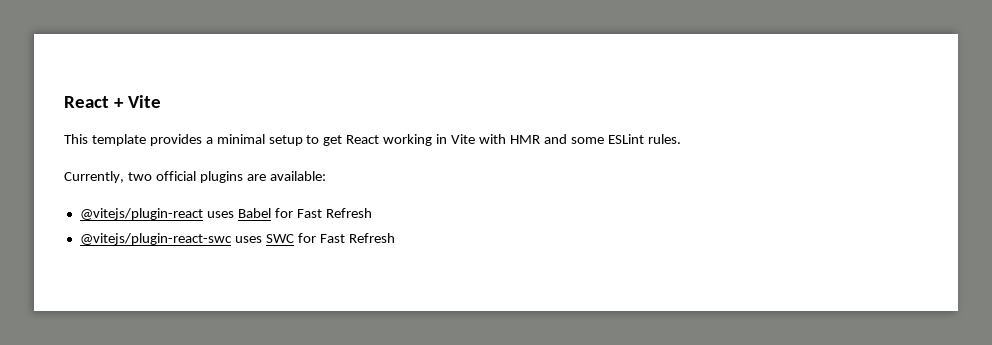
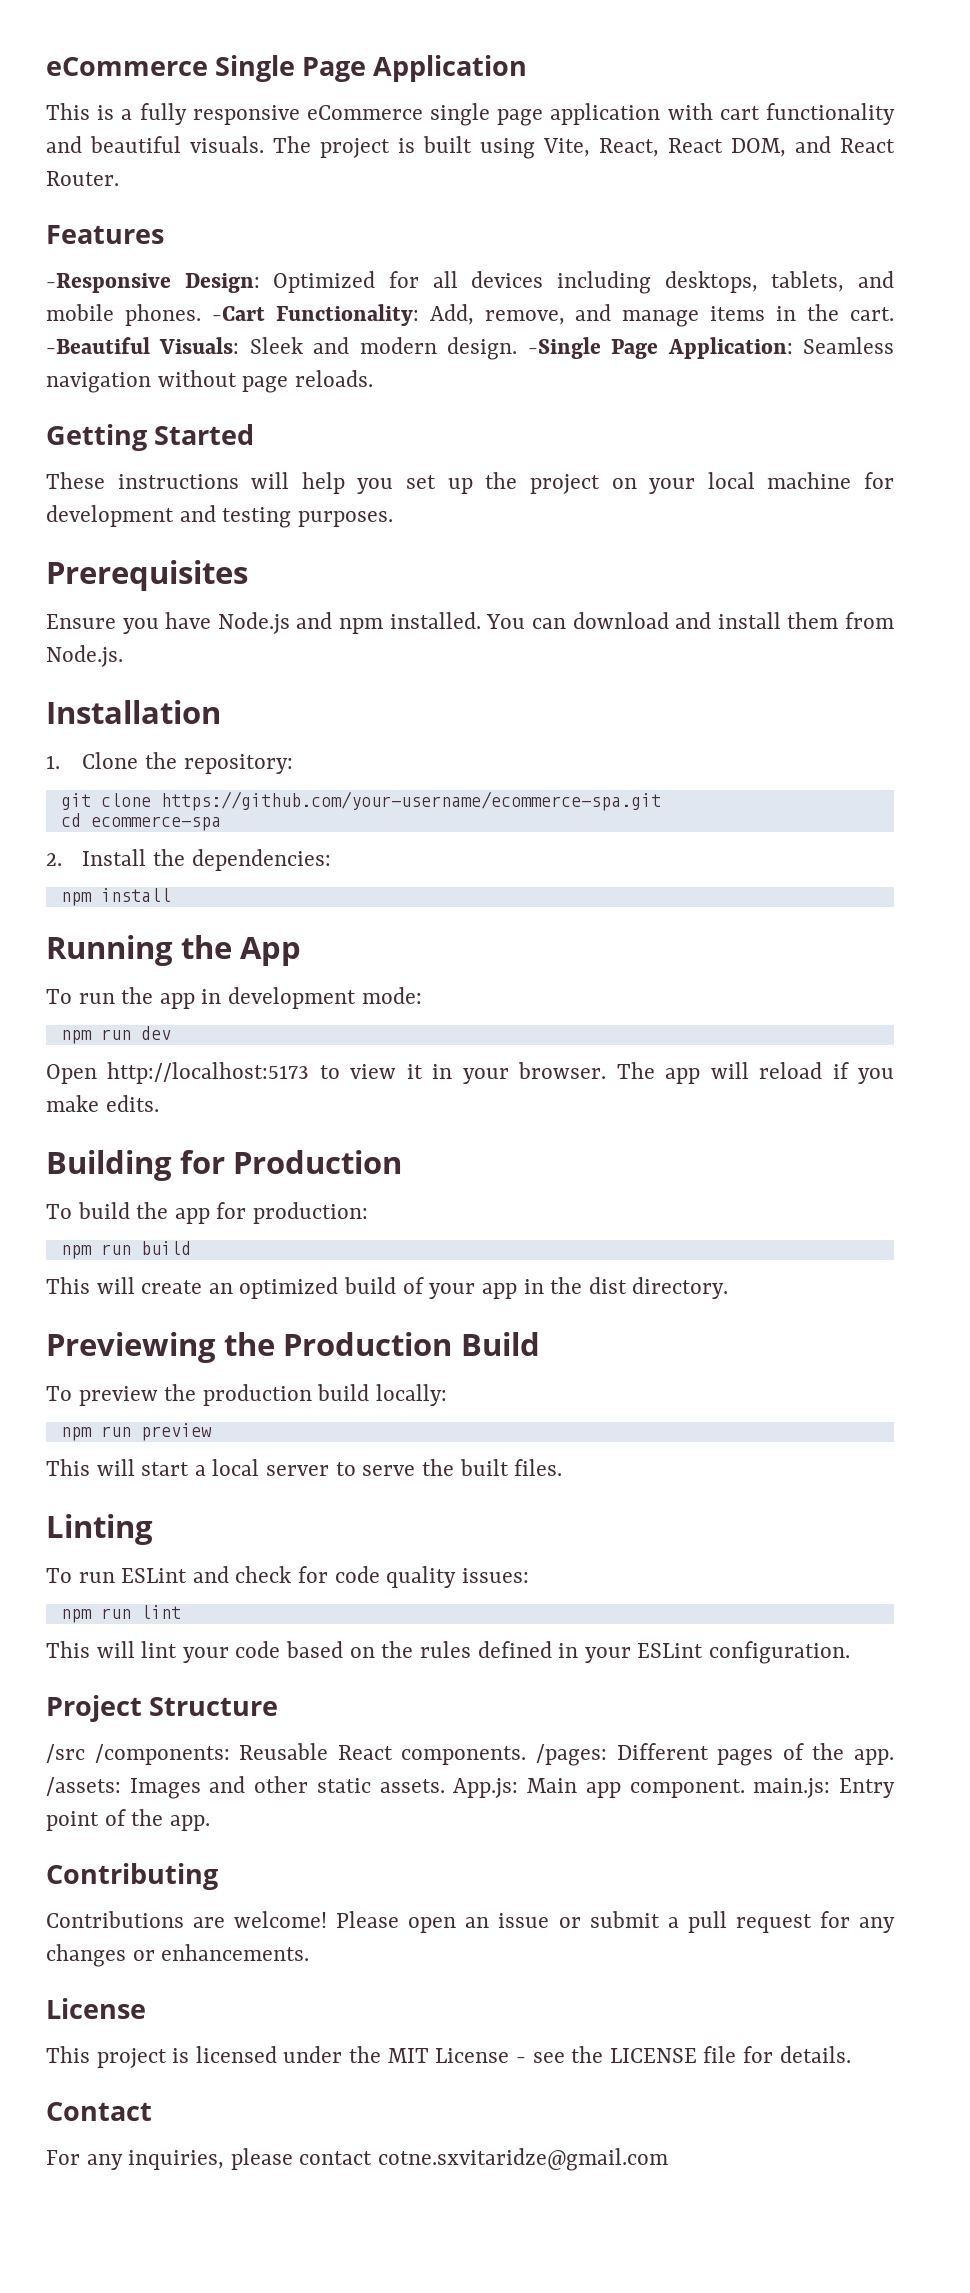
- React + Vite
- This template provides a minimal setup to get React working in Vite with HMR and some ESLint rules.
- Currently, two official plugins are available:
- @vitejs/plugin-react uses Babel for Fast Refresh
- @vitejs/plugin-react-swc uses SWC for Fast Refresh
+ eCommerce Single Page Application
+ This is a fully responsive eCommerce single page application with cart functionality and beautiful visuals. The project is built using Vite, React, React DOM, and React Router.
+ Features
+ -Responsive Design: Optimized for all devices including desktops, tablets, and mobile phones. -Cart Functionality: Add, remove, and manage items in the cart. -Beautiful Visuals: Sleek and modern design. -Single Page Application: Seamless navigation without page reloads.
+ Getting Started
+ These instructions will help you set up the project on your local machine for development and testing purposes.
+ Prerequisites
+ Ensure you have Node.js and npm installed. You can download and install them from Node.js.
+ Installation
+ 1. Clone the repository:
+ git clone https://github.com/your-username/ecommerce-spa.git
+ cd ecommerce-spa
+ 2. Install the dependencies:
+ npm install
+ Running the App
+ To run the app in development mode:
+ npm run dev
+ Open http://localhost:5173 to view it in your browser. The app will reload if you make edits.
+ Building for Production
+ To build the app for production:
+ npm run build
+ This will create an optimized build of your app in the dist directory.
+ Previewing the Production Build
+ To preview the production build locally:
+ npm run preview
+ This will start a local server to serve the built files.
+ Linting
+ To run ESLint and check for code quality issues:
+ npm run lint
+ This will lint your code based on the rules defined in your ESLint configuration.
+ Project Structure
+ /src /components: Reusable React components. /pages: Different pages of the app. /assets: Images and other static assets. App.js: Main app component. main.js: Entry point of the app.
+ Contributing
+ Contributions are welcome! Please open an issue or submit a pull request for any changes or enhancements.
+ License
+ This project is licensed under the MIT License - see the LICENSE file for details.
+ Contact
+ For any inquiries, please contact cotne.sxvitaridze@gmail.com

